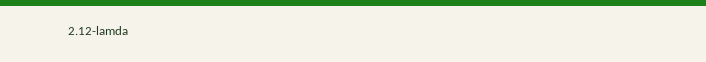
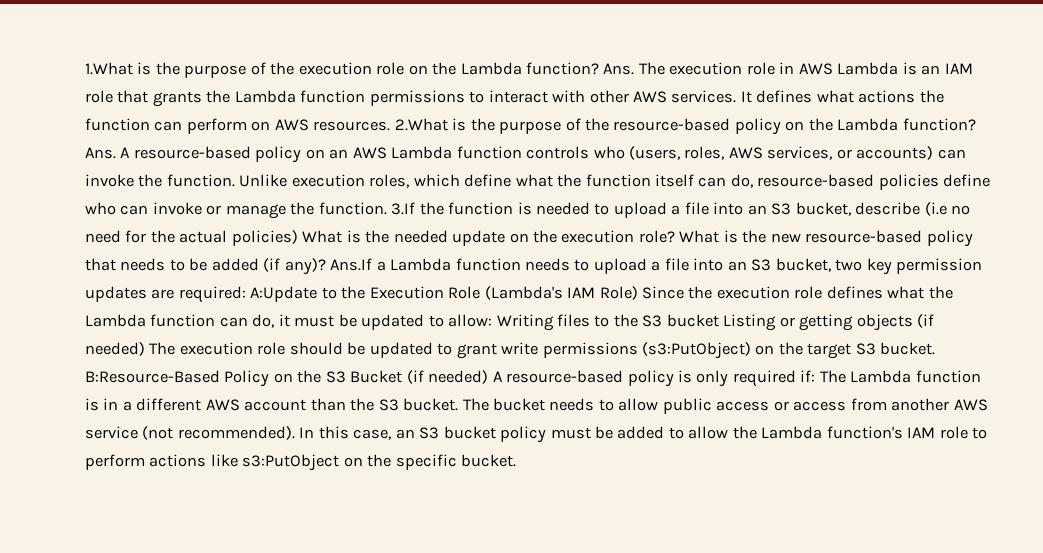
- 2.12-lamda
+ 1.What is the purpose of the execution role on the Lambda function? Ans. The execution role in AWS Lambda is an IAM role that grants the Lambda function permissions to interact with other AWS services. It defines what actions the function can perform on AWS resources. 2.What is the purpose of the resource-based policy on the Lambda function? Ans. A resource-based policy on an AWS Lambda function controls who (users, roles, AWS services, or accounts) can invoke the function. Unlike execution roles, which define what the function itself can do, resource-based policies define who can invoke or manage the function. 3.If the function is needed to upload a file into an S3 bucket, describe (i.e no need for the actual policies) What is the needed update on the execution role? What is the new resource-based policy that needs to be added (if any)? Ans.If a Lambda function needs to upload a file into an S3 bucket, two key permission updates are required: A:Update to the Execution Role (Lambda's IAM Role) Since the execution role defines what the Lambda function can do, it must be updated to allow: Writing files to the S3 bucket Listing or getting objects (if needed) The execution role should be updated to grant write permissions (s3:PutObject) on the target S3 bucket. B:Resource-Based Policy on the S3 Bucket (if needed) A resource-based policy is only required if: The Lambda function is in a different AWS account than the S3 bucket. The bucket needs to allow public access or access from another AWS service (not recommended). In this case, an S3 bucket policy must be added to allow the Lambda function's IAM role to perform actions like s3:PutObject on the specific bucket.

